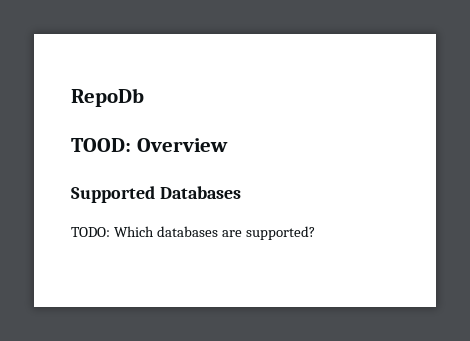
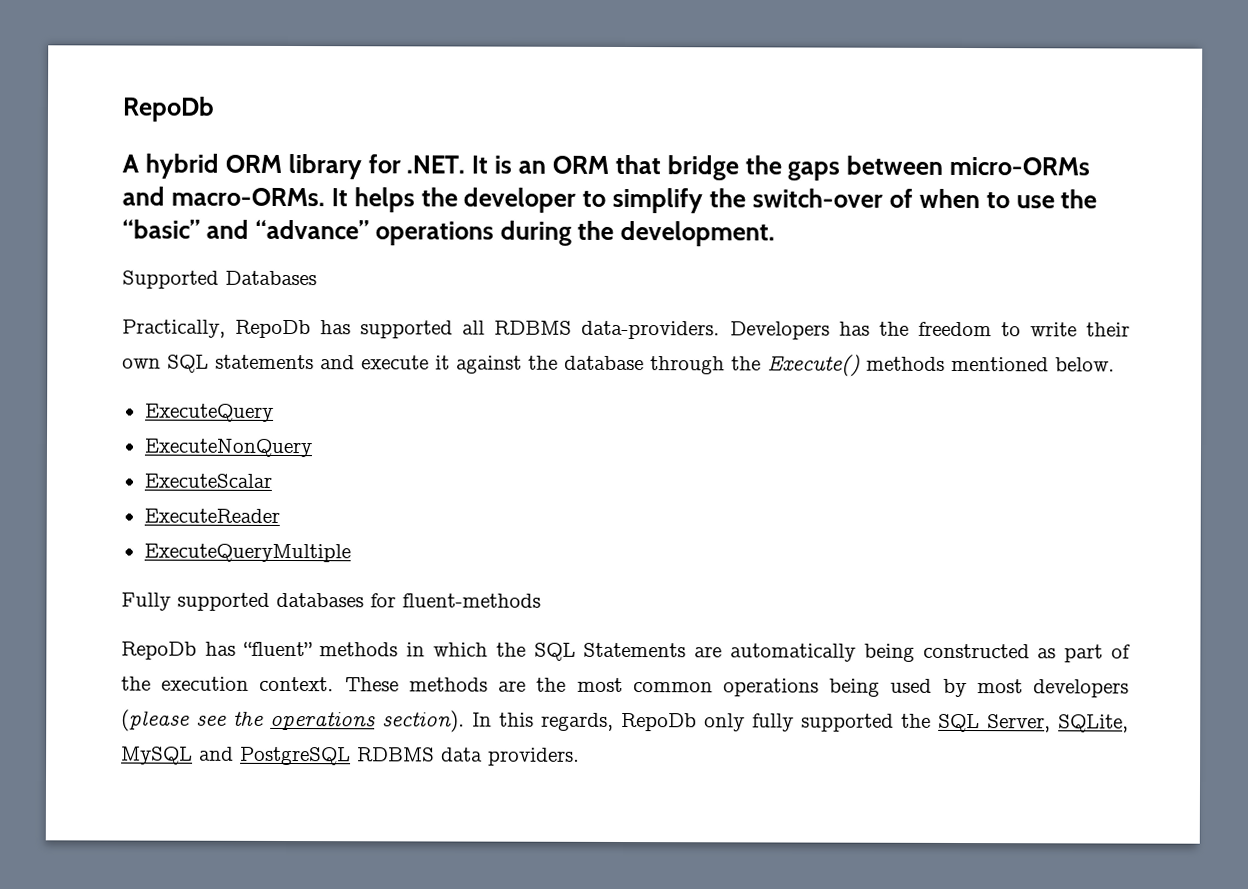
- TOOD: Overview
+ A hybrid ORM library for .NET. It is an ORM that bridge the gaps between micro-ORMs and macro-ORMs. It helps the developer to simplify the switch-over of when to use the “basic” and “advance” operations during the development.
  Supported Databases
- TODO: Which databases are supported?
+ Practically, RepoDb has supported all RDBMS data-providers. Developers has the freedom to write their own SQL statements and execute it against the database through the Execute() methods mentioned below.
+ ExecuteQuery
+ ExecuteNonQuery
+ ExecuteScalar
+ ExecuteReader
+ ExecuteQueryMultiple
+ Fully supported databases for fluent-methods
+ RepoDb has “fluent” methods in which the SQL Statements are automatically being constructed as part of the execution context. These methods are the most common operations being used by most developers (please see the operations section). In this regards, RepoDb only fully supported the SQL Server, SQLite, MySQL and PostgreSQL RDBMS data providers.

